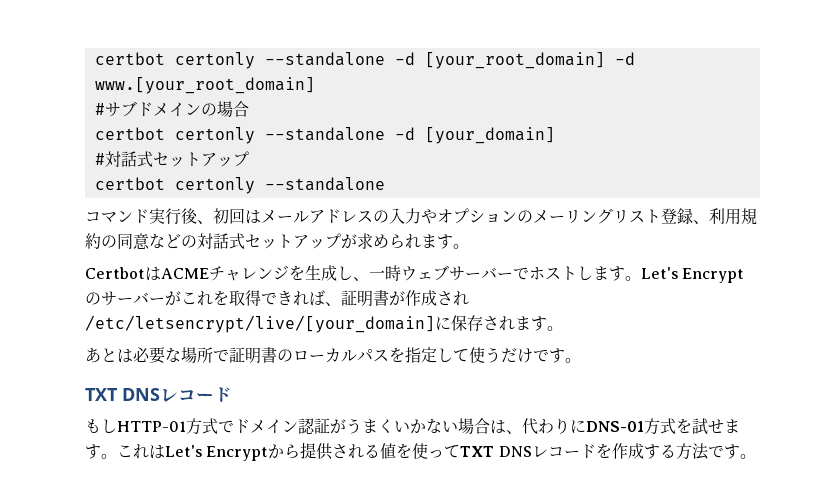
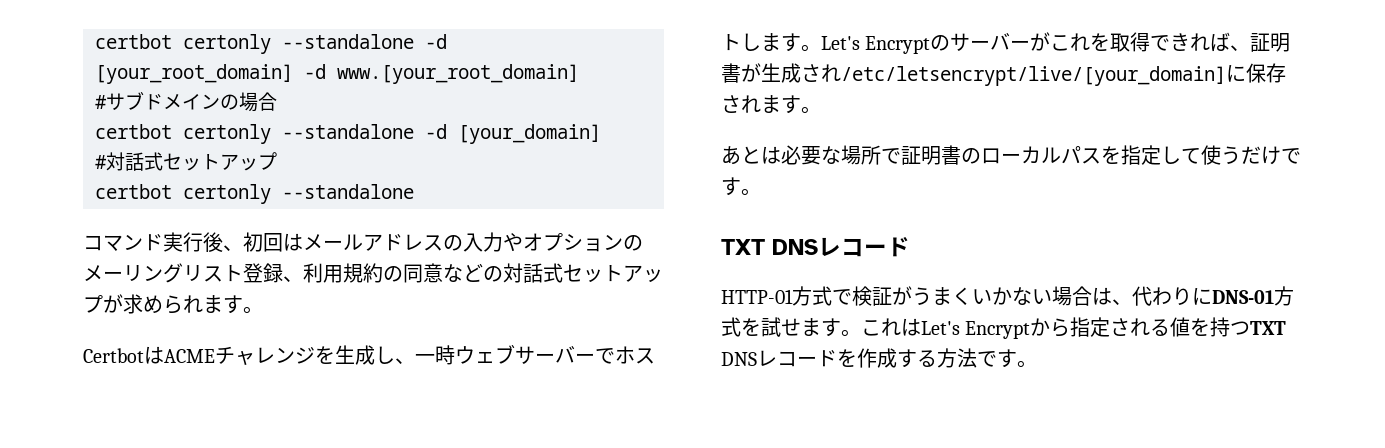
- Let's Encryptのサーバーがこれを取得できれば、証明書が作成され/etc/letsencrypt/live/[your_domain]に保存されます。
+ Let's Encryptのサーバーがこれを取得できれば、証明書が生成され/etc/letsencrypt/live/[your_domain]に保存されます。
- もしHTTP-01方式でドメイン認証がうまくいかない場合は、代わりにDNS-01方式を試せます。
+ HTTP-01方式で検証がうまくいかない場合は、代わりにDNS-01方式を試せます。
- これはLet's Encryptから提供される値を使ってTXT DNSレコードを作成する方法です。
+ これはLet's Encryptから指定される値を持つTXT DNSレコードを作成する方法です。

